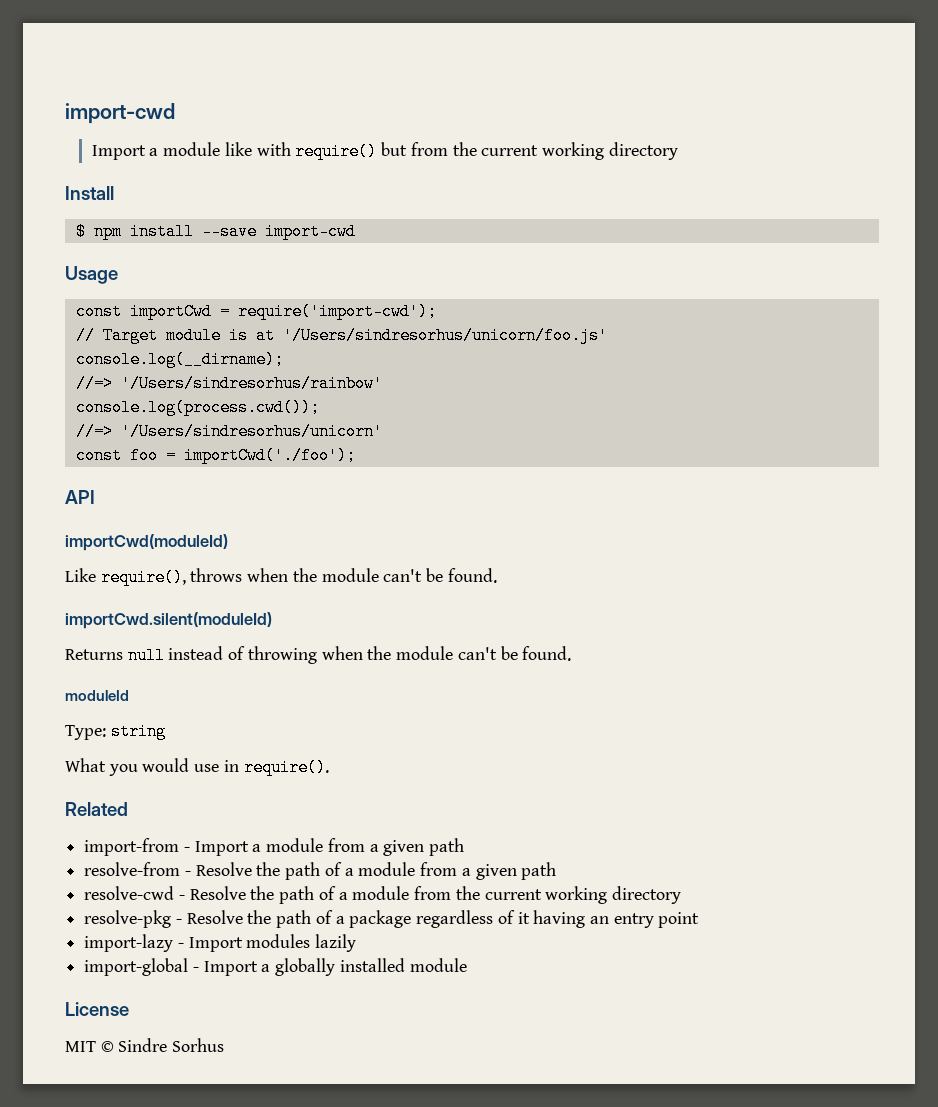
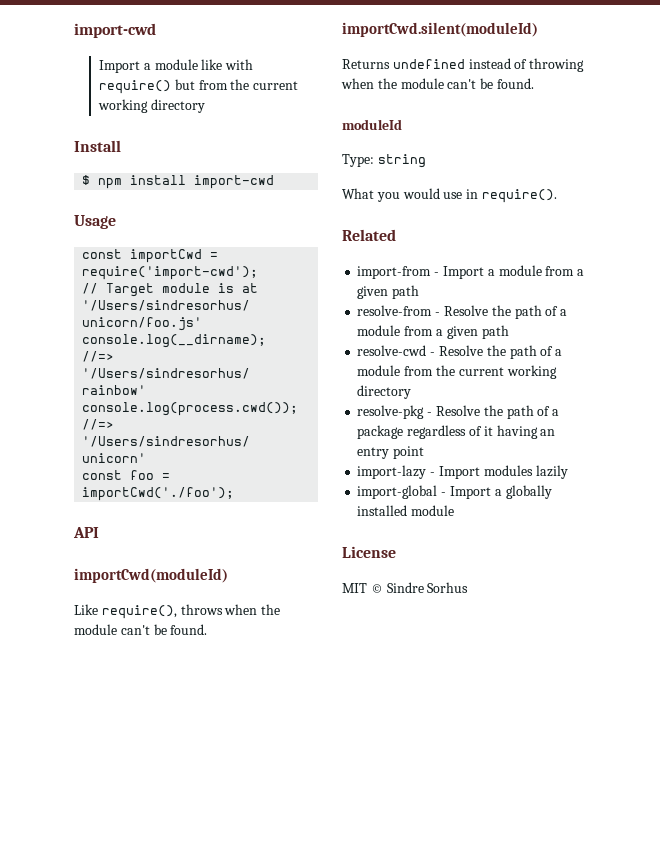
- $ npm install --save import-cwd
+ $ npm install import-cwd
- Returns null instead of throwing when the module can't be found.
+ Returns undefined instead of throwing when the module can't be found.

